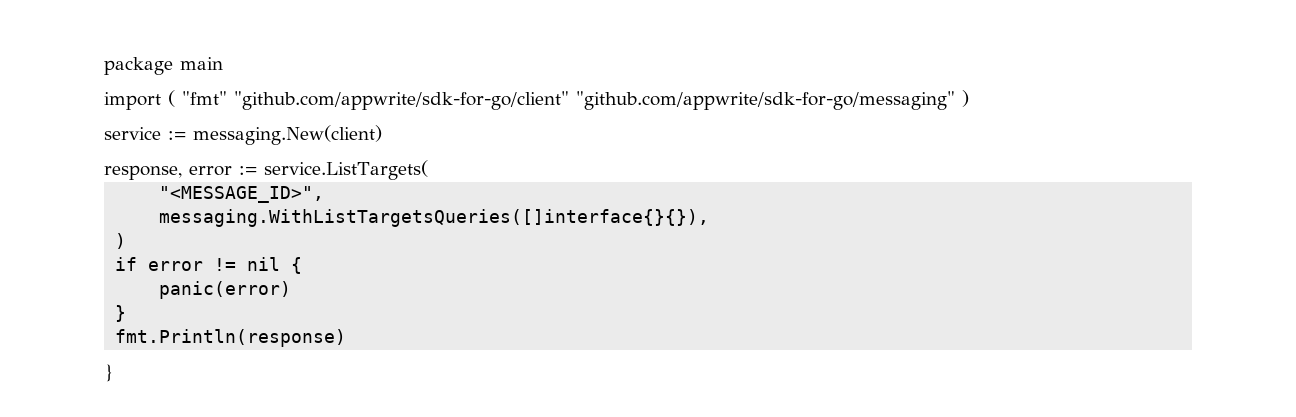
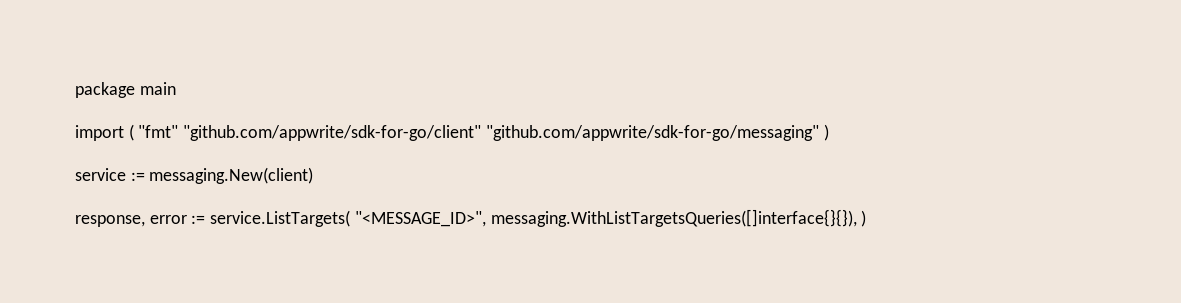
- response, error := service.ListTargets(
- "<MESSAGE_ID>",
- messaging.WithListTargetsQueries([]interface{}{}),
- )
- if error != nil {
- panic(error)
- }
- fmt.Println(response)
- }
+ response, error := service.ListTargets( "<MESSAGE_ID>", messaging.WithListTargetsQueries([]interface{}{}), )

